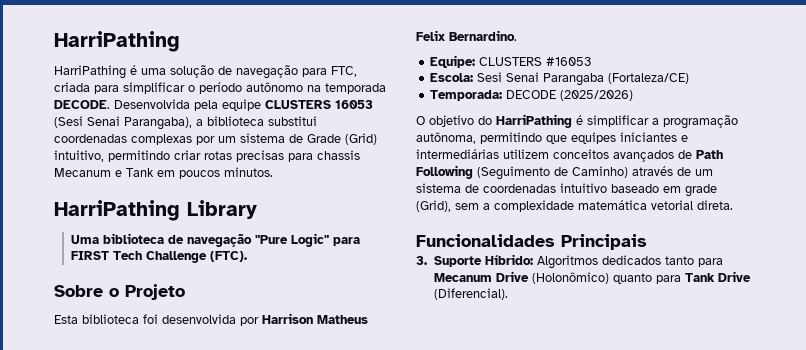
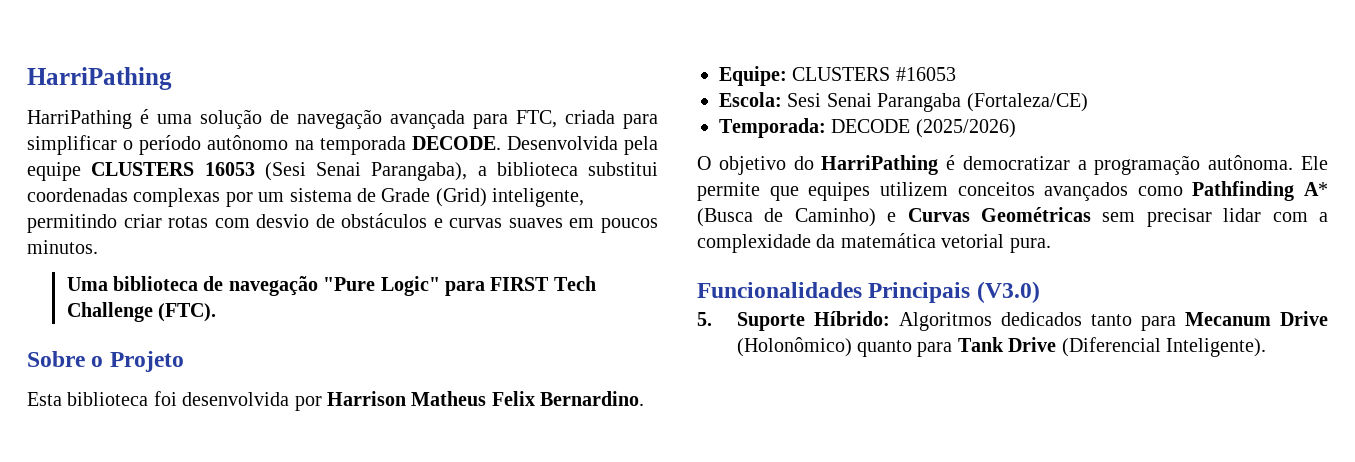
- HarriPathing é uma solução de navegação para FTC, criada para simplificar o período autônomo na temporada DECODE.
+ HarriPathing é uma solução de navegação avançada para FTC, criada para simplificar o período autônomo na temporada DECODE.
- Desenvolvida pela equipe CLUSTERS 16053 (Sesi Senai Parangaba), a biblioteca substitui coordenadas complexas por um sistema de Grade (Grid) intuitivo, permitindo criar rotas precisas para chassis Mecanum e Tank em poucos minutos.
+ Desenvolvida pela equipe CLUSTERS 16053 (Sesi Senai Parangaba), a biblioteca substitui coordenadas complexas por um sistema de Grade (Grid) inteligente, permitindo criar rotas com desvio de obstáculos e curvas suaves em poucos minutos.
- HarriPathing Library
- O objetivo do HarriPathing é simplificar a programação autônoma, permitindo que equipes iniciantes e intermediárias utilizem conceitos avançados de Path Following (Seguimento de Caminho) através de um sistema de coordenadas intuitivo baseado em grade (Grid), sem a complexidade matemática vetorial direta.
+ O objetivo do HarriPathing é democratizar a programação autônoma. Ele permite que equipes utilizem conceitos avançados como Pathfinding A* (Busca de Caminho) e Curvas Geométricas sem precisar lidar com a complexidade da matemática vetorial pura.
- Funcionalidades Principais
- 3. Suporte Híbrido: Algoritmos dedicados tanto para Mecanum Drive (Holonômico) quanto para Tank Drive (Diferencial).
+ Funcionalidades Principais (V3.0)
+ 5. Suporte Híbrido: Algoritmos dedicados tanto para Mecanum Drive (Holonômico) quanto para Tank Drive (Diferencial Inteligente).

